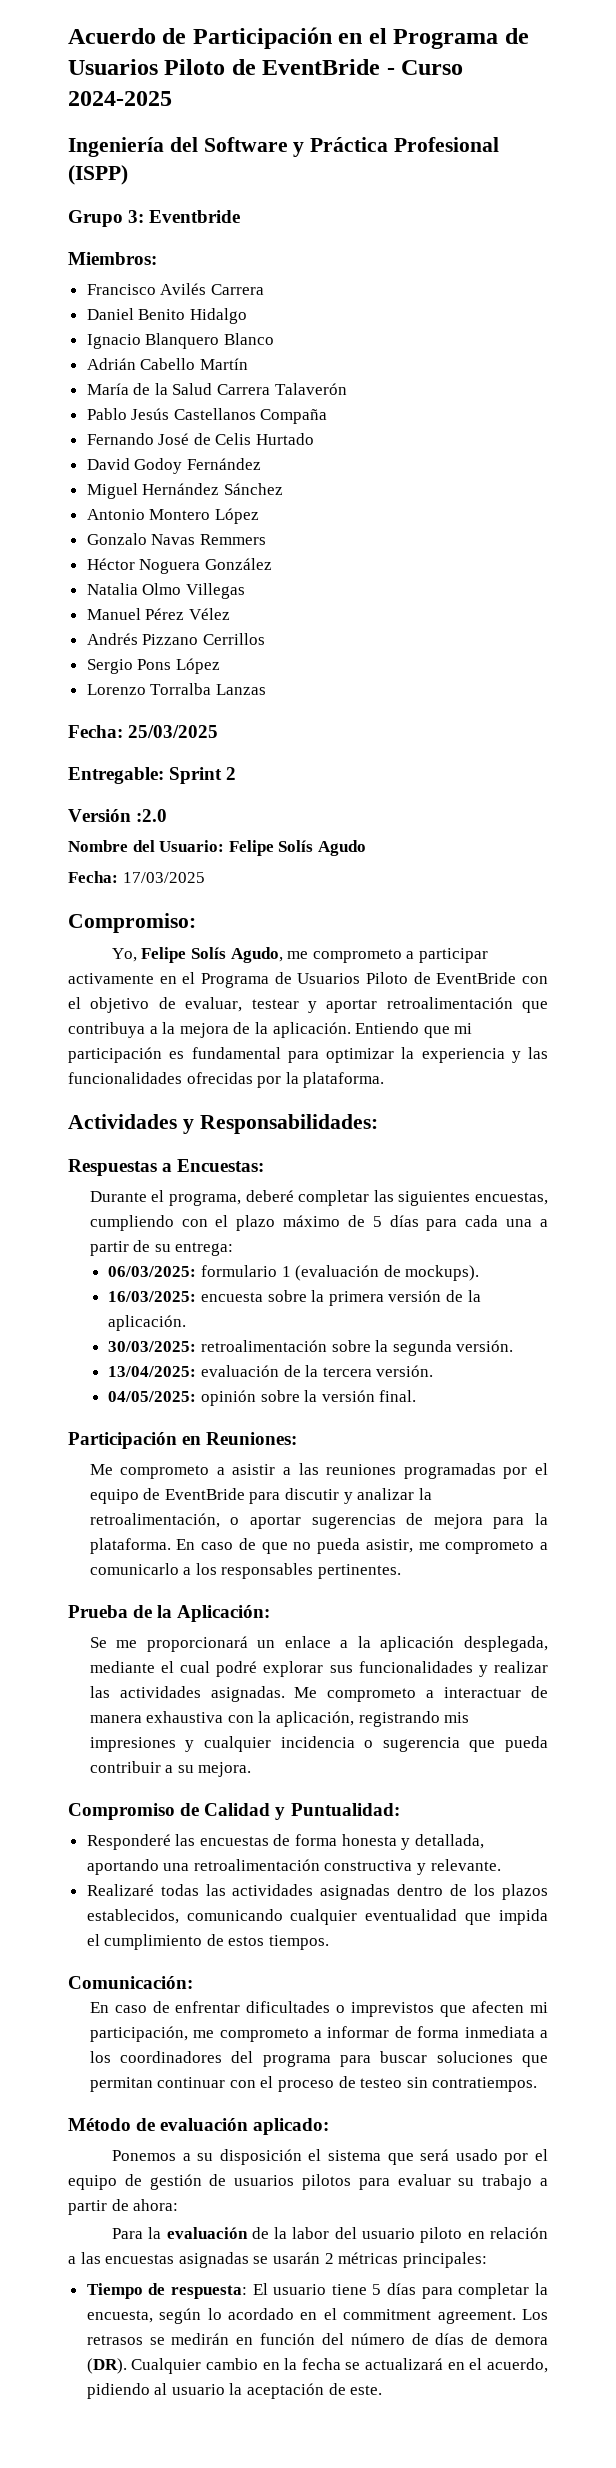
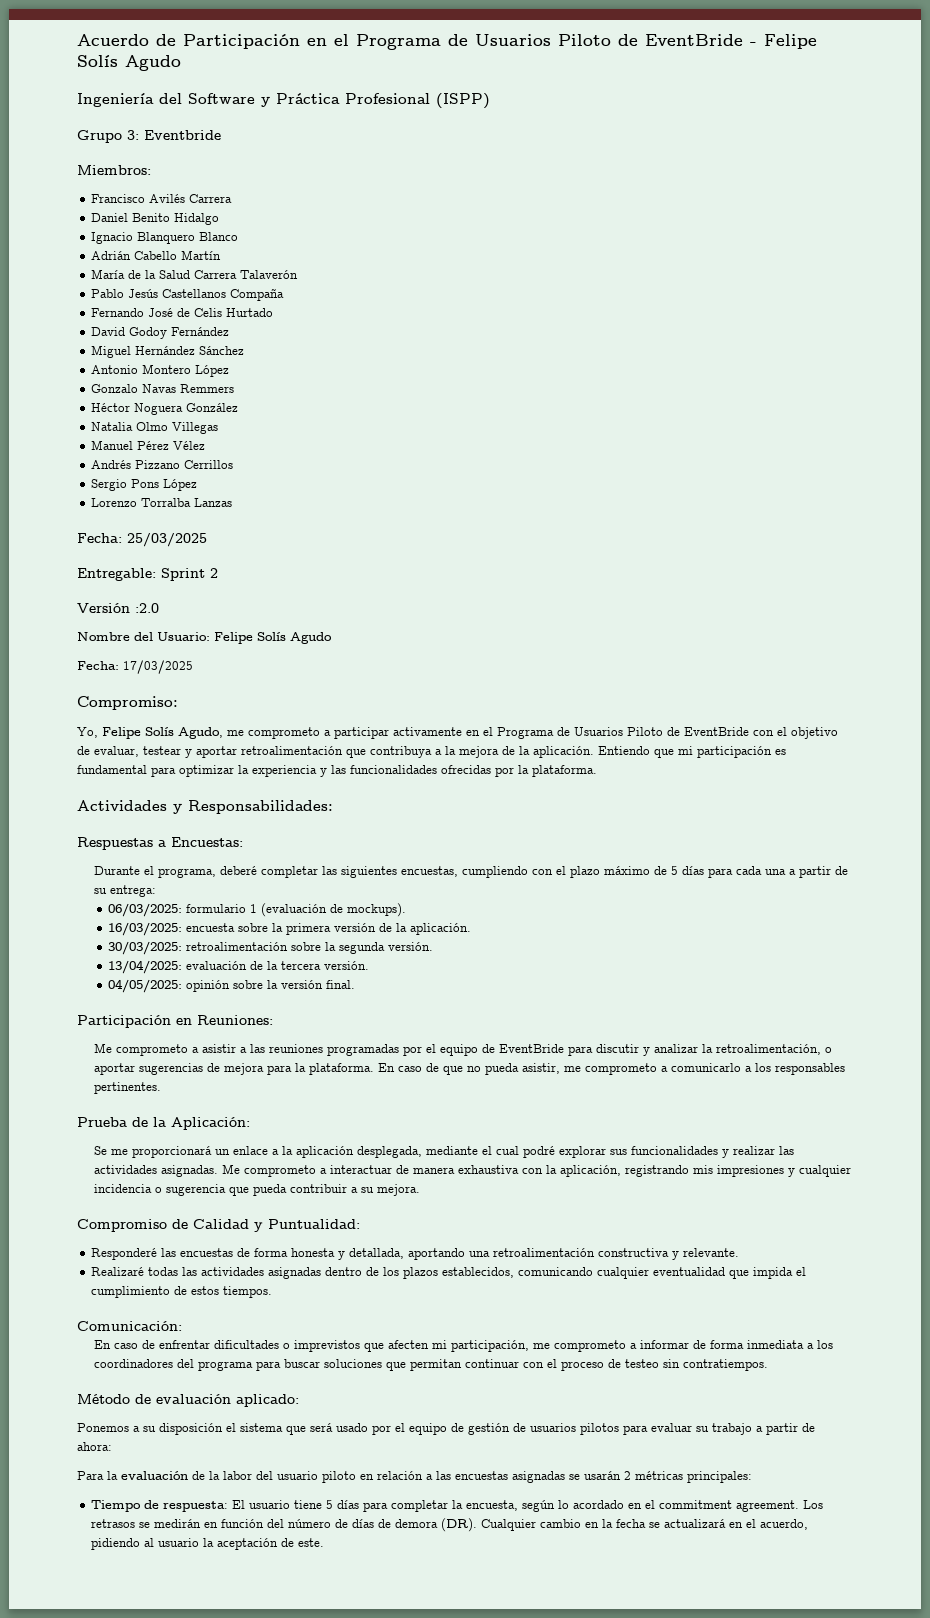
- Acuerdo de Participación en el Programa de Usuarios Piloto de EventBride - Curso 2024-2025
+ Acuerdo de Participación en el Programa de Usuarios Piloto de EventBride - Felipe Solís Agudo

